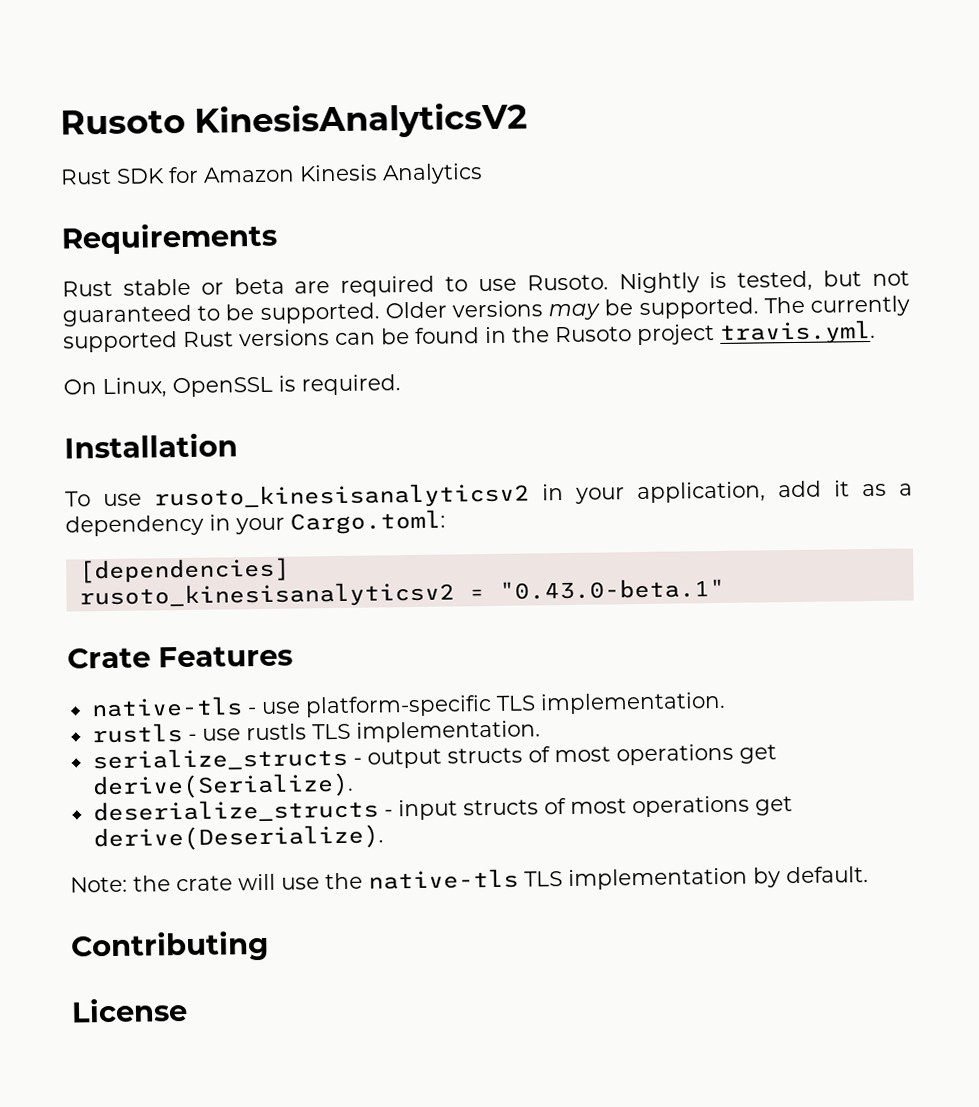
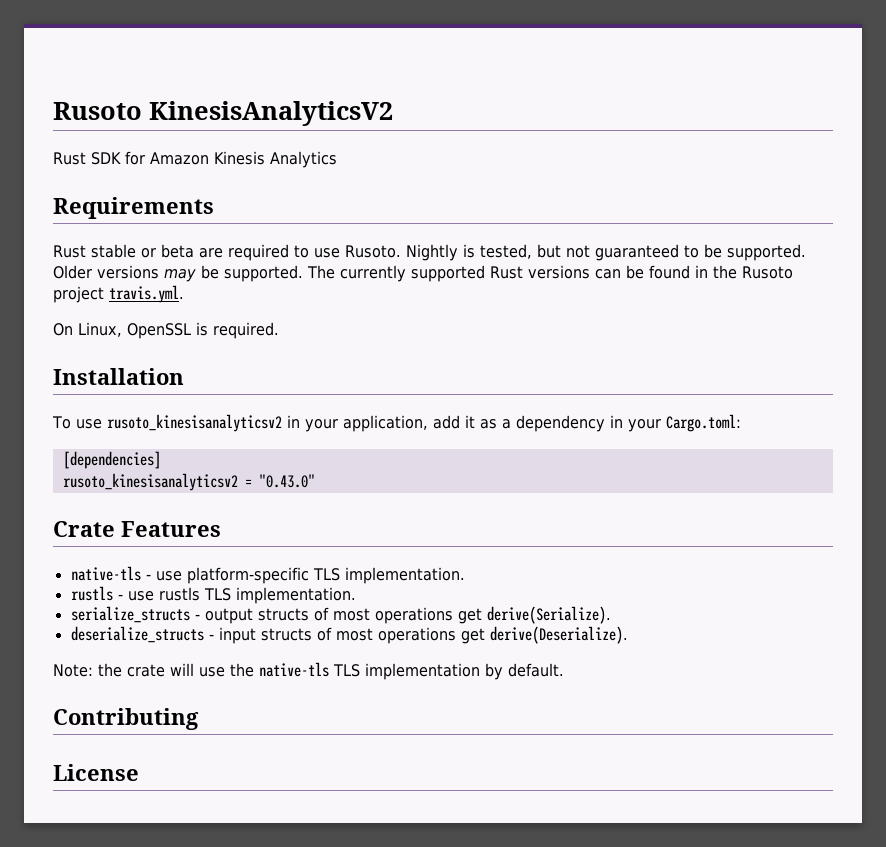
- rusoto_kinesisanalyticsv2 = "0.43.0-beta.1"
+ rusoto_kinesisanalyticsv2 = "0.43.0"

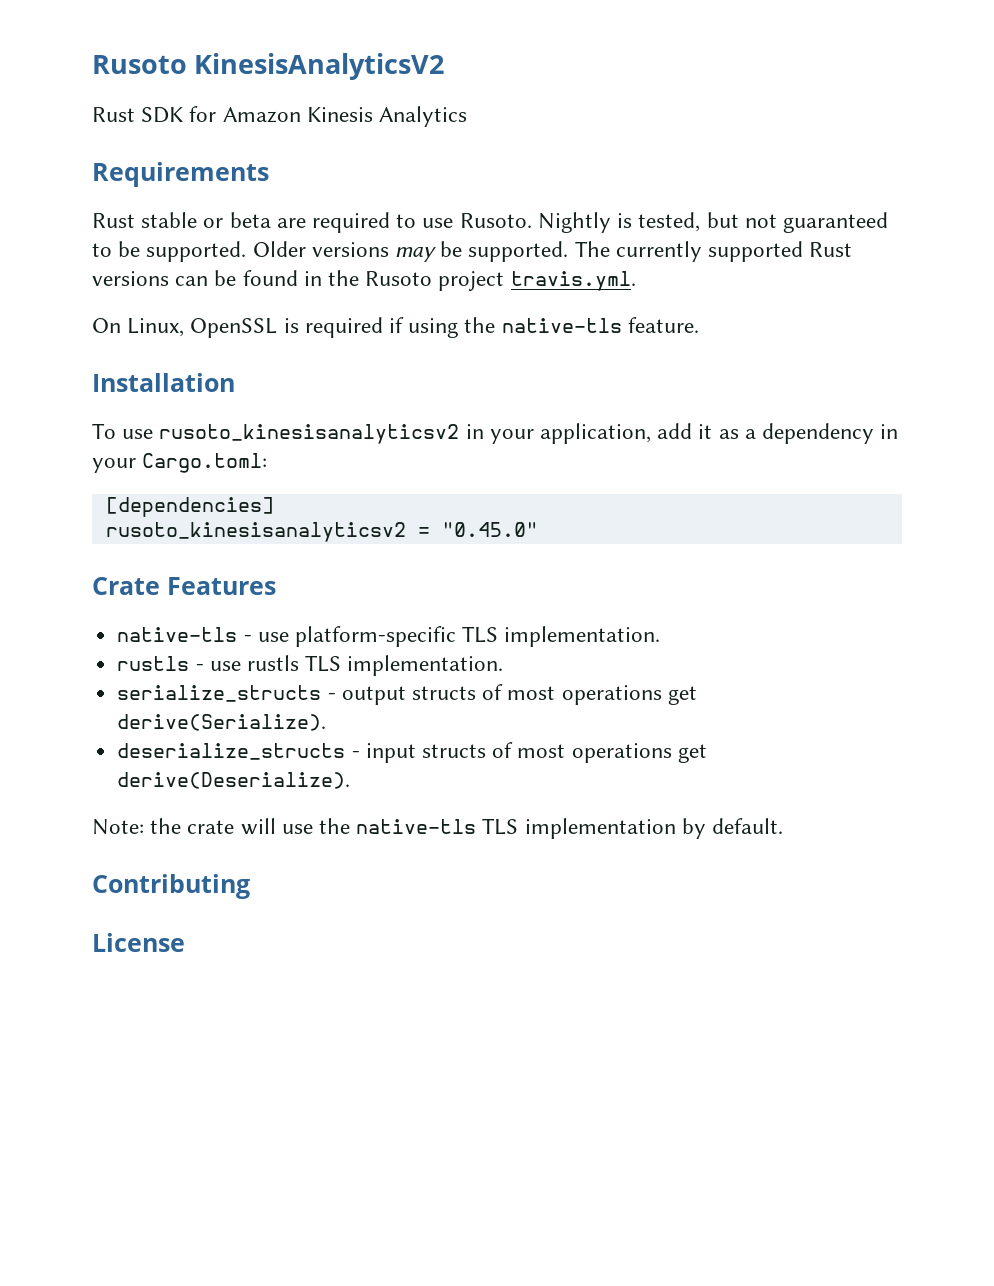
- On Linux, OpenSSL is required.
+ On Linux, OpenSSL is required if using the native-tls feature.
- rusoto_kinesisanalyticsv2 = "0.43.0"
+ rusoto_kinesisanalyticsv2 = "0.45.0"

